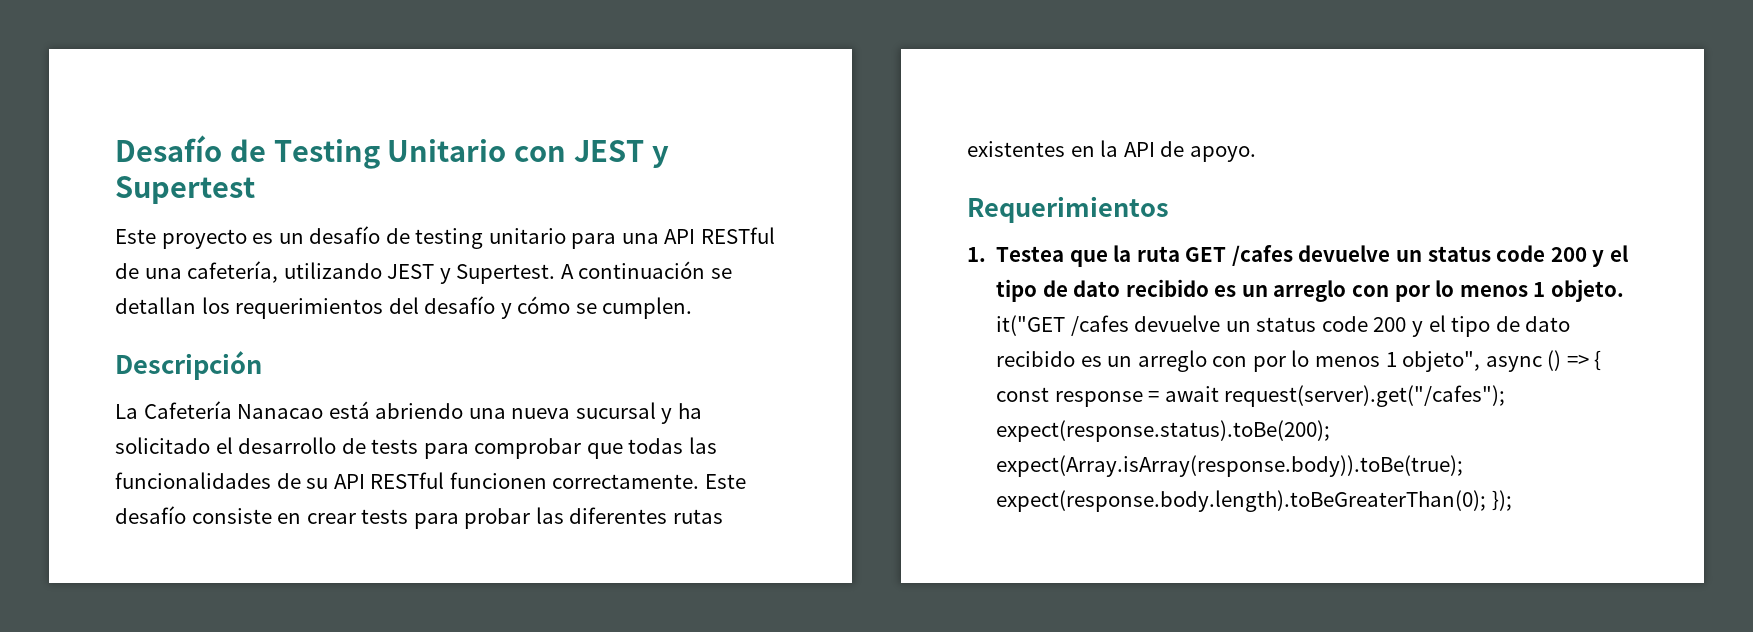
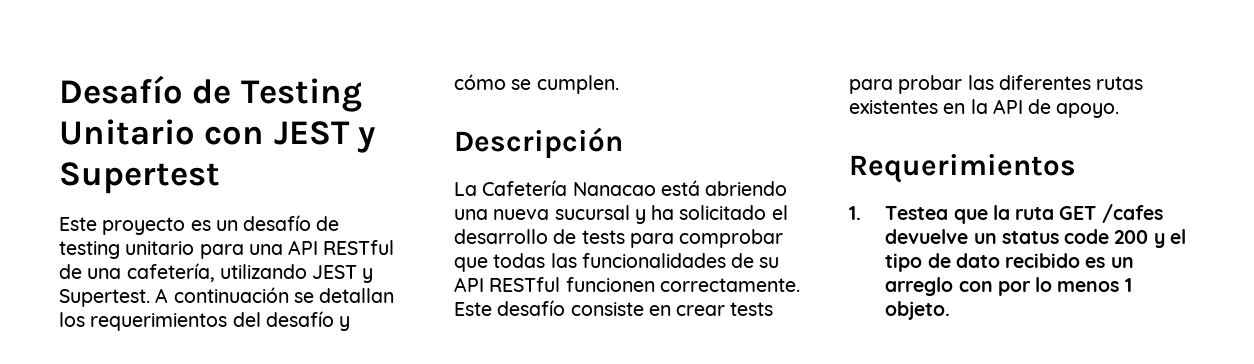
- 1. Testea que la ruta GET /cafes devuelve un status code 200 y el tipo de dato recibido es un arreglo con por lo menos 1 objeto. it("GET /cafes devuelve un status code 200 y el tipo de dato recibido es un arreglo con por lo menos 1 objeto", async () => { const response = await request(server).get("/cafes"); expect(response.status).toBe(200); expect(Array.isArray(response.body)).toBe(true); expect(response.body.length).toBeGreaterThan(0); });
+ 1. Testea que la ruta GET /cafes devuelve un status code 200 y el tipo de dato recibido es un arreglo con por lo menos 1 objeto.

